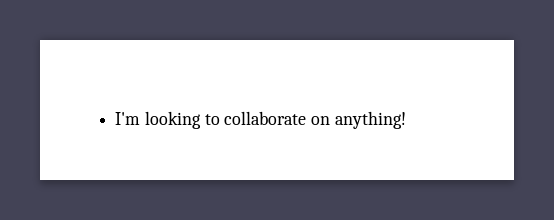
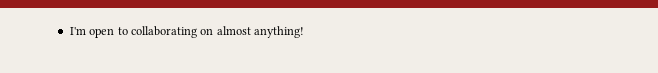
- I'm looking to collaborate on anything!
+ I'm open to collaborating on almost anything!

